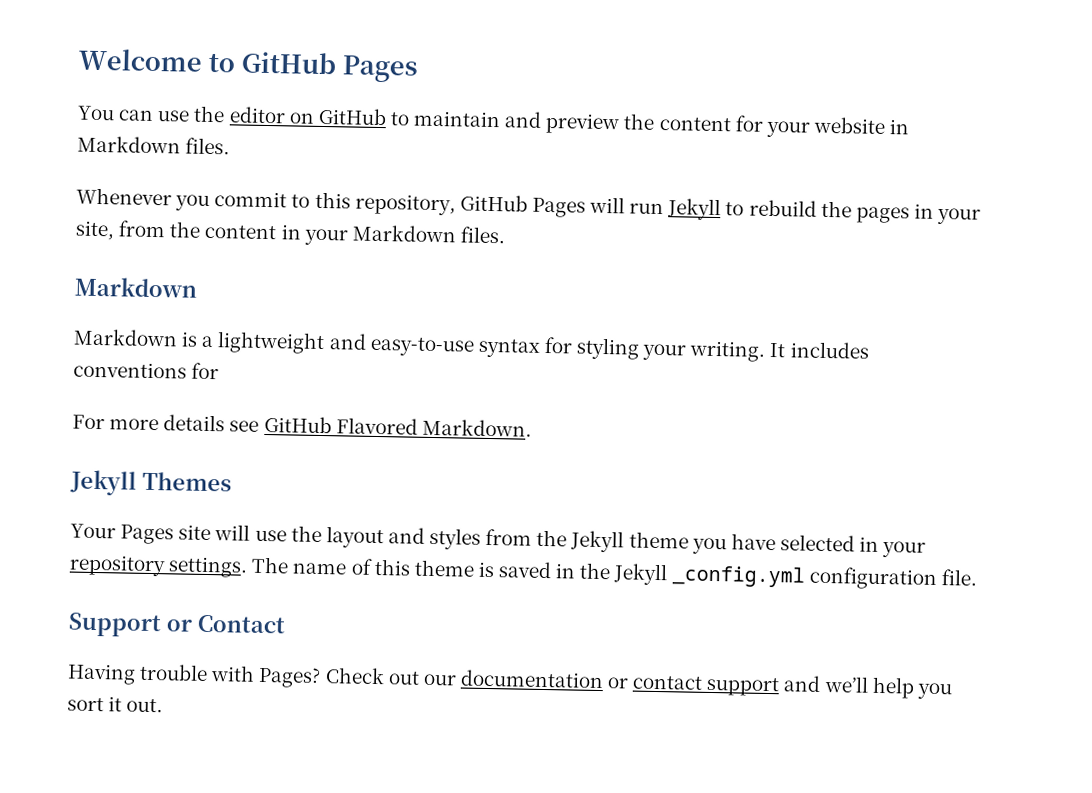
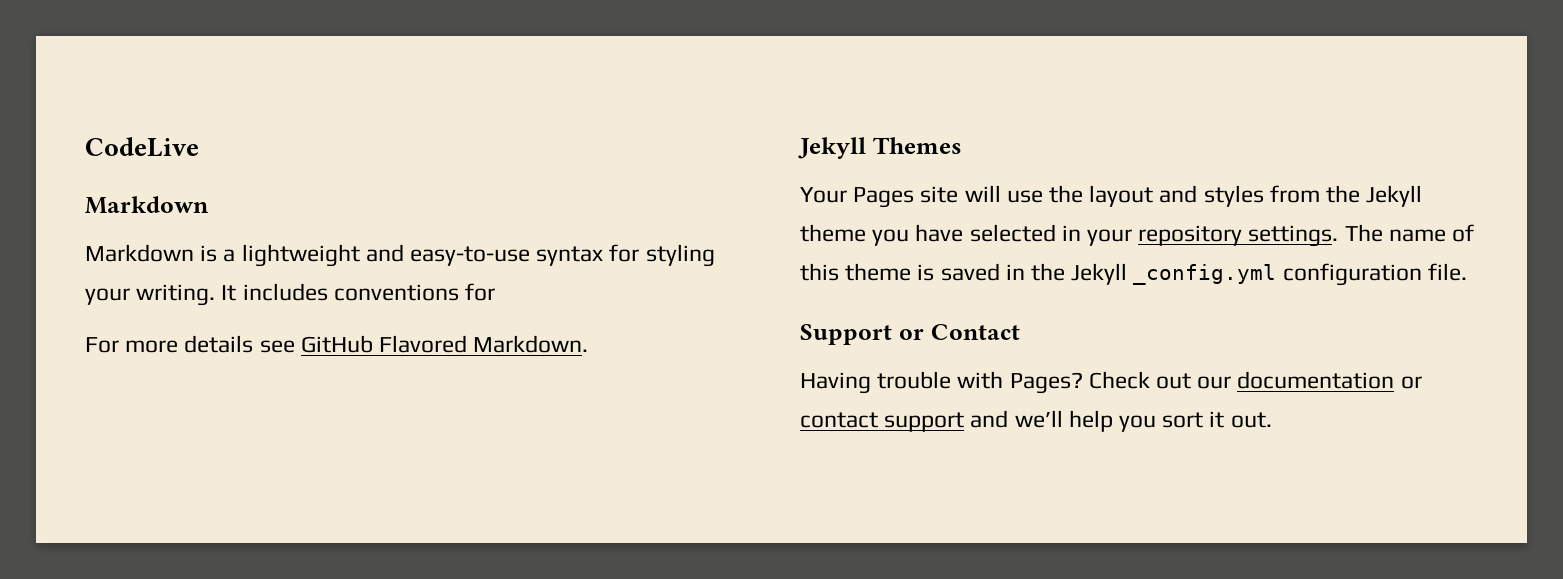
- Welcome to GitHub Pages
- You can use the editor on GitHub to maintain and preview the content for your website in Markdown files.
- Whenever you commit to this repository, GitHub Pages will run Jekyll to rebuild the pages in your site, from the content in your Markdown files.
+ CodeLive

